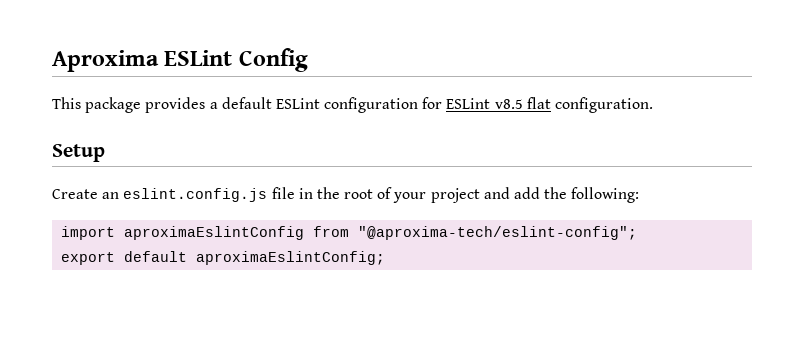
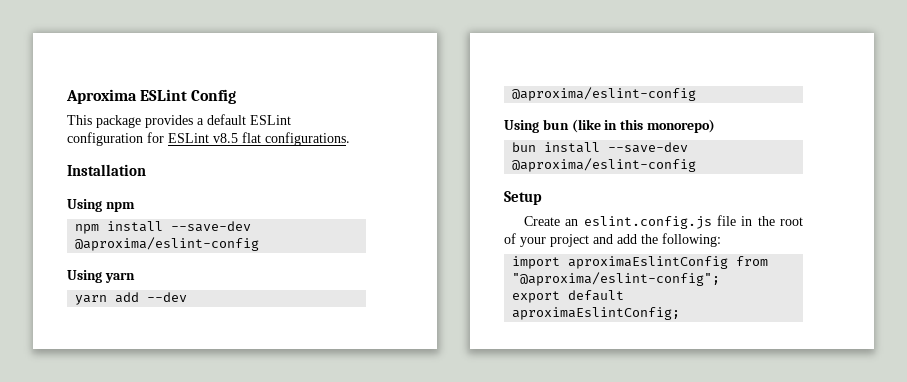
- This package provides a default ESLint configuration for ESLint v8.5 flat configuration.
+ This package provides a default ESLint configuration for ESLint v8.5 flat configurations.
+ Installation
+ Using npm
+ npm install --save-dev @aproxima/eslint-config
+ Using yarn
+ yarn add --dev @aproxima/eslint-config
+ Using bun (like in this monorepo)
+ bun install --save-dev @aproxima/eslint-config
- import aproximaEslintConfig from "@aproxima-tech/eslint-config";
+ import aproximaEslintConfig from "@aproxima/eslint-config";

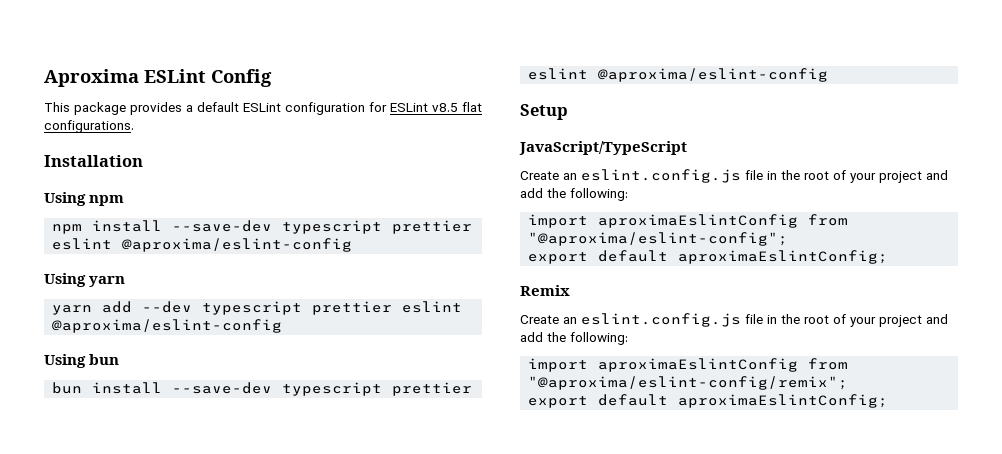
- npm install --save-dev @aproxima/eslint-config
+ npm install --save-dev typescript prettier eslint @aproxima/eslint-config
- yarn add --dev @aproxima/eslint-config
+ yarn add --dev typescript prettier eslint @aproxima/eslint-config
- Using bun (like in this monorepo)
+ Using bun
- bun install --save-dev @aproxima/eslint-config
+ bun install --save-dev typescript prettier eslint @aproxima/eslint-config
+ JavaScript/TypeScript
+ Remix
+ Create an eslint.config.js file in the root of your project and add the following:
+ import aproximaEslintConfig from "@aproxima/eslint-config/remix";
+ export default aproximaEslintConfig;

